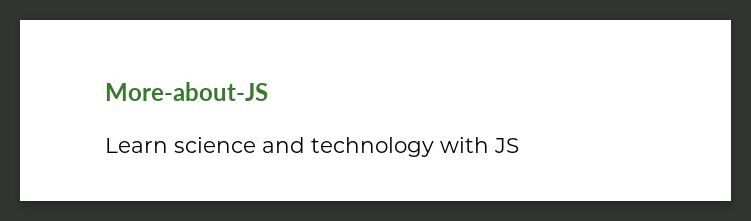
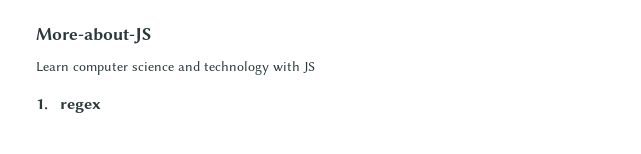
- Learn science and technology with JS
+ Learn computer science and technology with JS
+ 1. regex

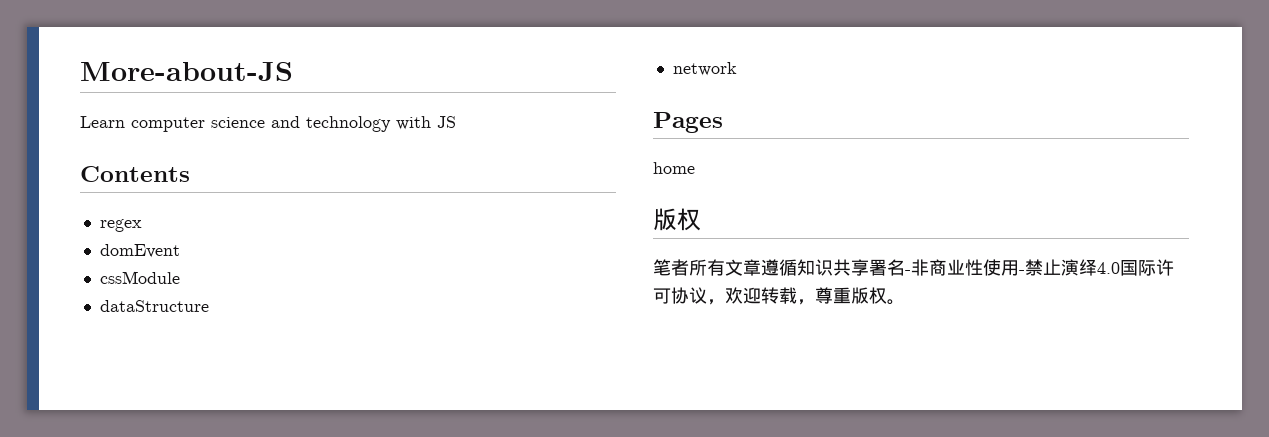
- 1. regex
+ Contents
+ regex
+ domEvent
+ cssModule
+ dataStructure
+ network
+ Pages
+ home
+ 版权
+ 笔者所有文章遵循知识共享署名-非商业性使用-禁止演绎4.0国际许可协议，欢迎转载，尊重版权。

